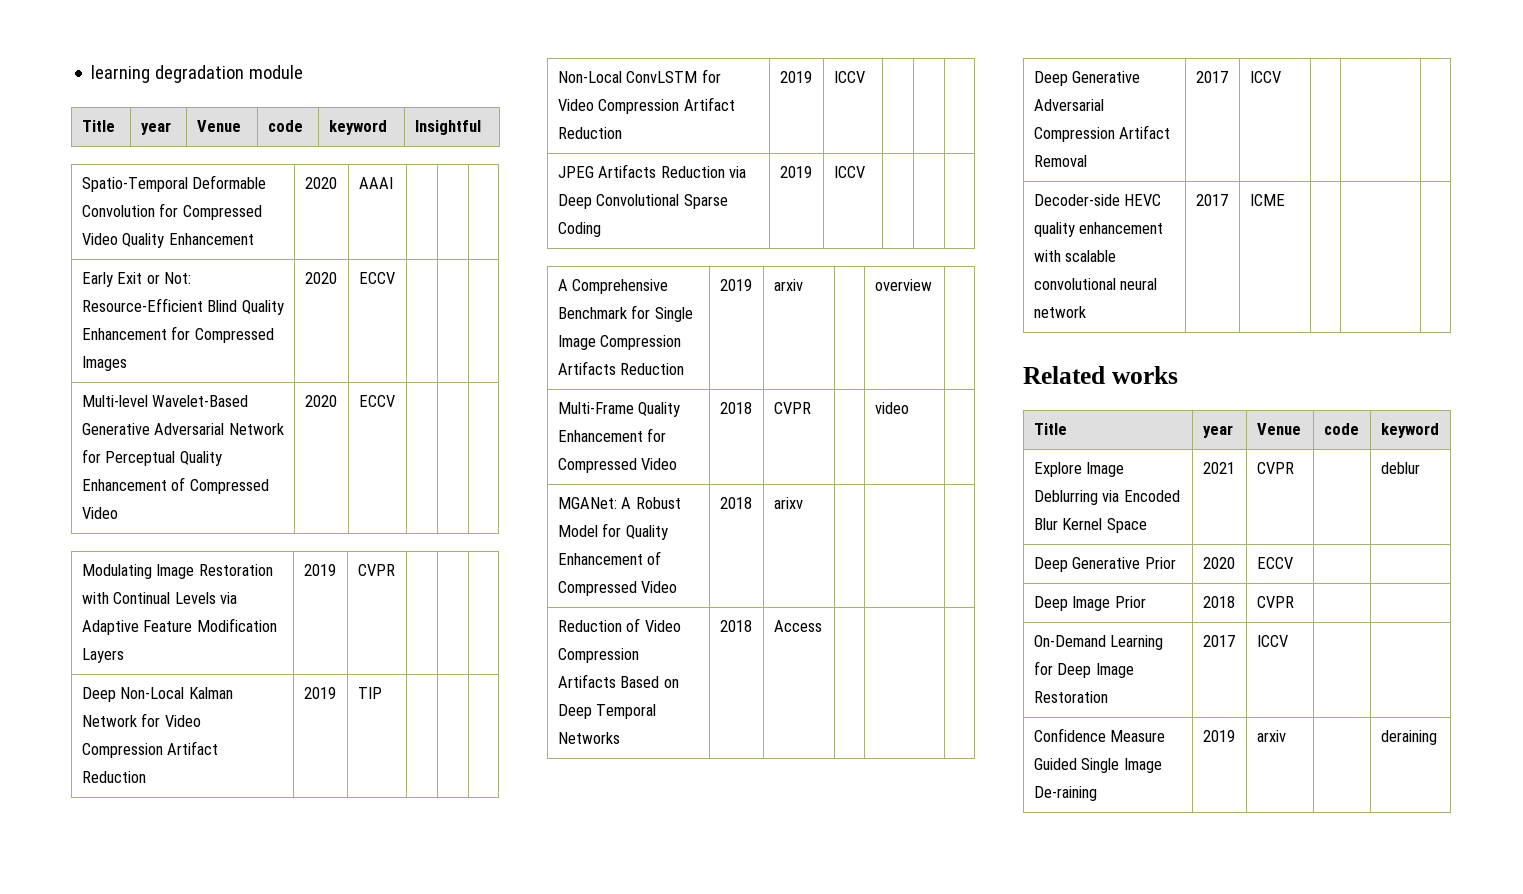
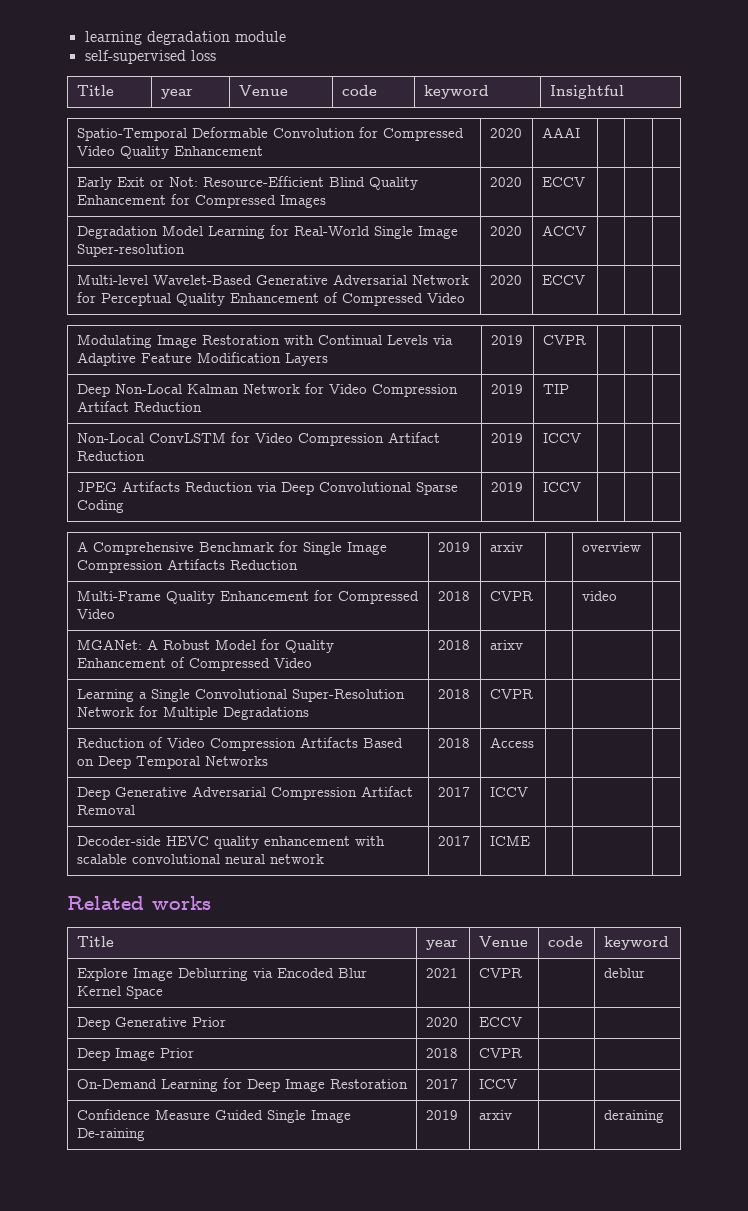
+ self-supervised loss
+ Degradation Model Learning for Real-World Single Image Super-resolution | 2020 | ACCV | | |
+ Learning a Single Convolutional Super-Resolution Network for Multiple Degradations | 2018 | CVPR | | |

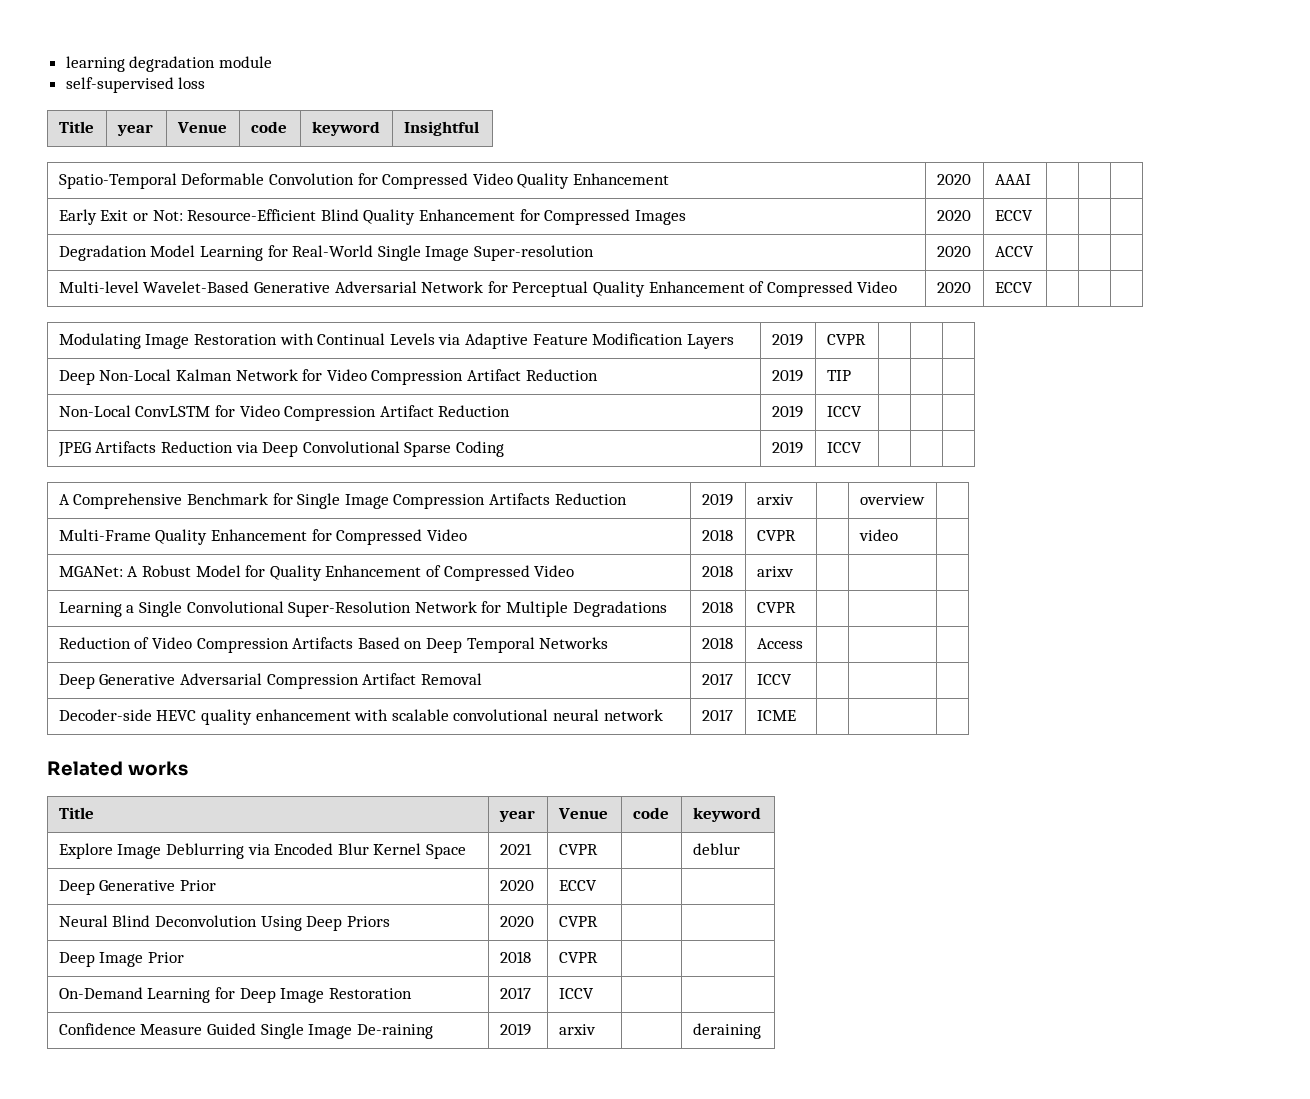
+ Neural Blind Deconvolution Using Deep Priors | 2020 | CVPR | |

